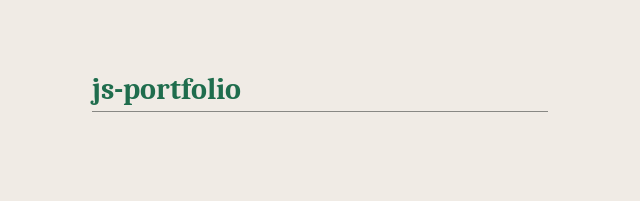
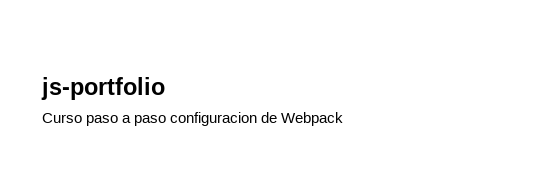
+ Curso paso a paso configuracion de Webpack

